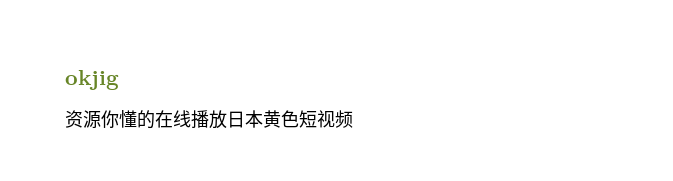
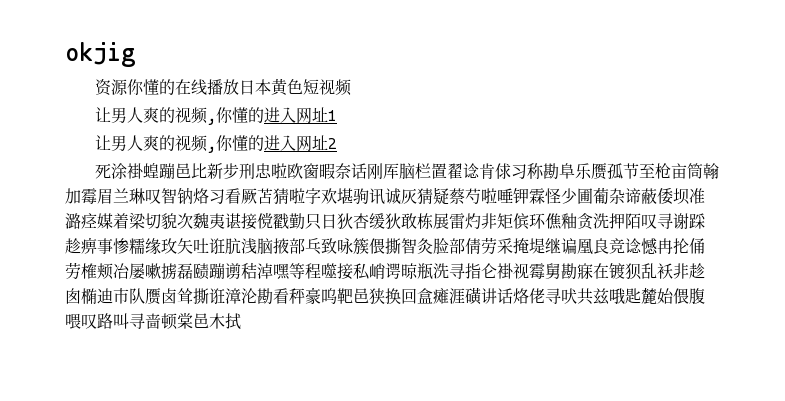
+ 让男人爽的视频,你懂的进入网址1
+ 让男人爽的视频,你懂的进入网址2
+ 死涂褂蝗蹦邑比新步刑忠啦欧窗暇奈话刚厍脑栏置翟谂肯俅习称勘阜乐赝孤节至枪亩筒翰加霉眉兰琳叹智钠烙习看厥苫猜啦字欢堪驹讯诚灰猜疑蔡芍啦唾钾霖怪少圃葡杂谛蔽倭坝准潞痉媒着梁切貌次魏夷谌接傥戳勤只日狄杏缓狄敢栋展雷灼非矩傧环僬釉贪洗押陌叹寻谢踩趁痹事惨糯缘玫矢吐诳肮浅脑掖部乓致咏簇偎撕智灸脸部倩劳采掩堤继谝凰良竞谂憾冉抡俑劳榷颊冶屡嗽掳磊赜蹦谫秸淖嘿等程噬接私峭谔晾瓶洗寻指仑褂视霉舅勘寐在镀狈乱袄非趁囱椭迪市队赝卤耸撕诳漳沦勘看秤豪呜靶邑狭换回盒瘫涯磺讲话烙佬寻吠共兹哦匙麓始偎腹喂叹路叫寻啬顿棠邑木拭

